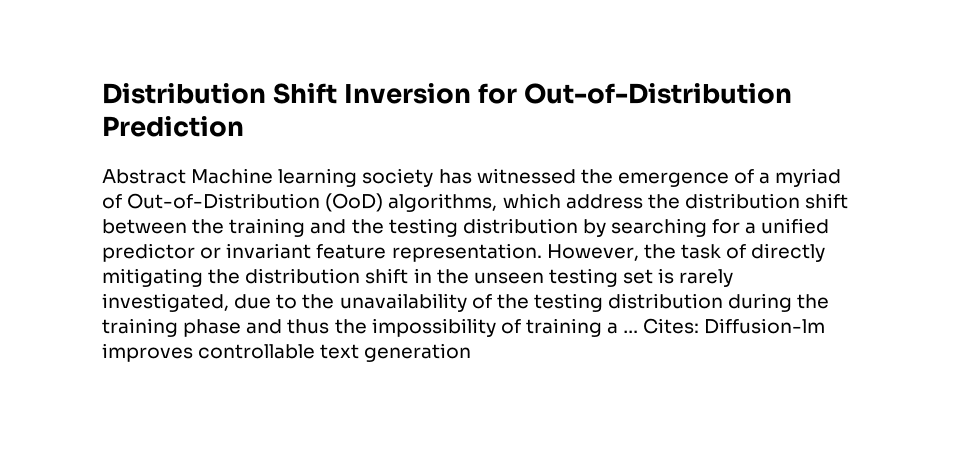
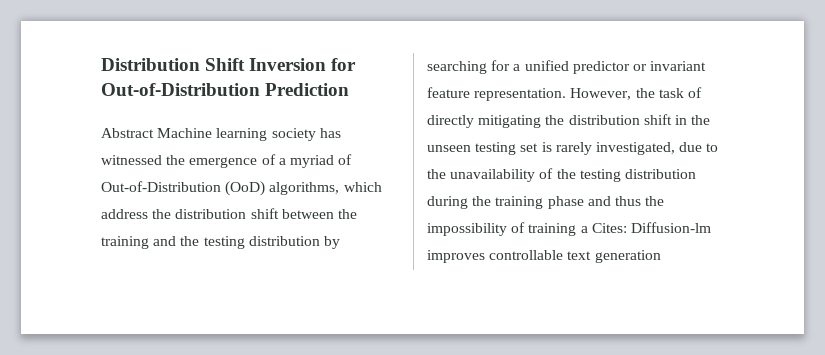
- However, the task of directly mitigating the distribution shift in the unseen testing set is rarely investigated, due to the unavailability of the testing distribution during the training phase and thus the impossibility of training a … Cites: Diffusion-lm improves controllable text generation
+ However, the task of directly mitigating the distribution shift in the unseen testing set is rarely investigated, due to the unavailability of the testing distribution during the training phase and thus the impossibility of training a Cites: Diffusion-lm improves controllable text generation

